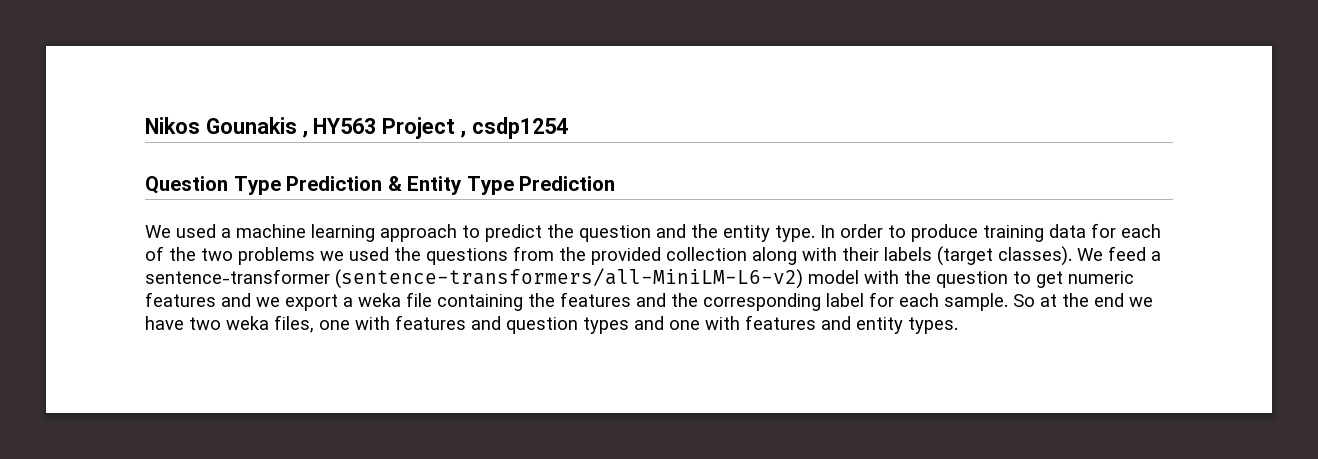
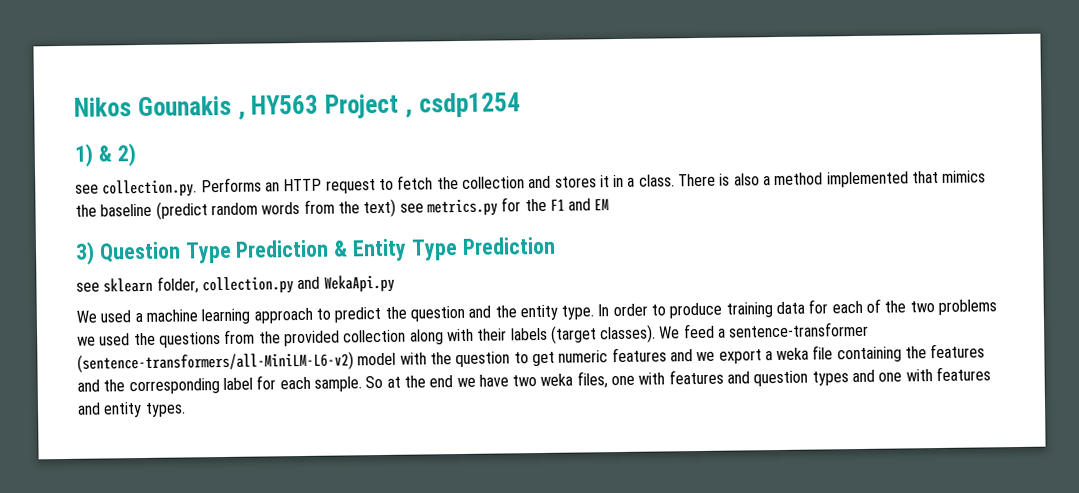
- Question Type Prediction & Entity Type Prediction
+ 1) & 2)
+ see collection.py. Performs an HTTP request to fetch the collection and stores it in a class. There is also a method implemented that mimics the baseline (predict random words from the text) see metrics.py for the F1 and EM
+ 3) Question Type Prediction & Entity Type Prediction
+ see sklearn folder, collection.py and WekaApi.py

